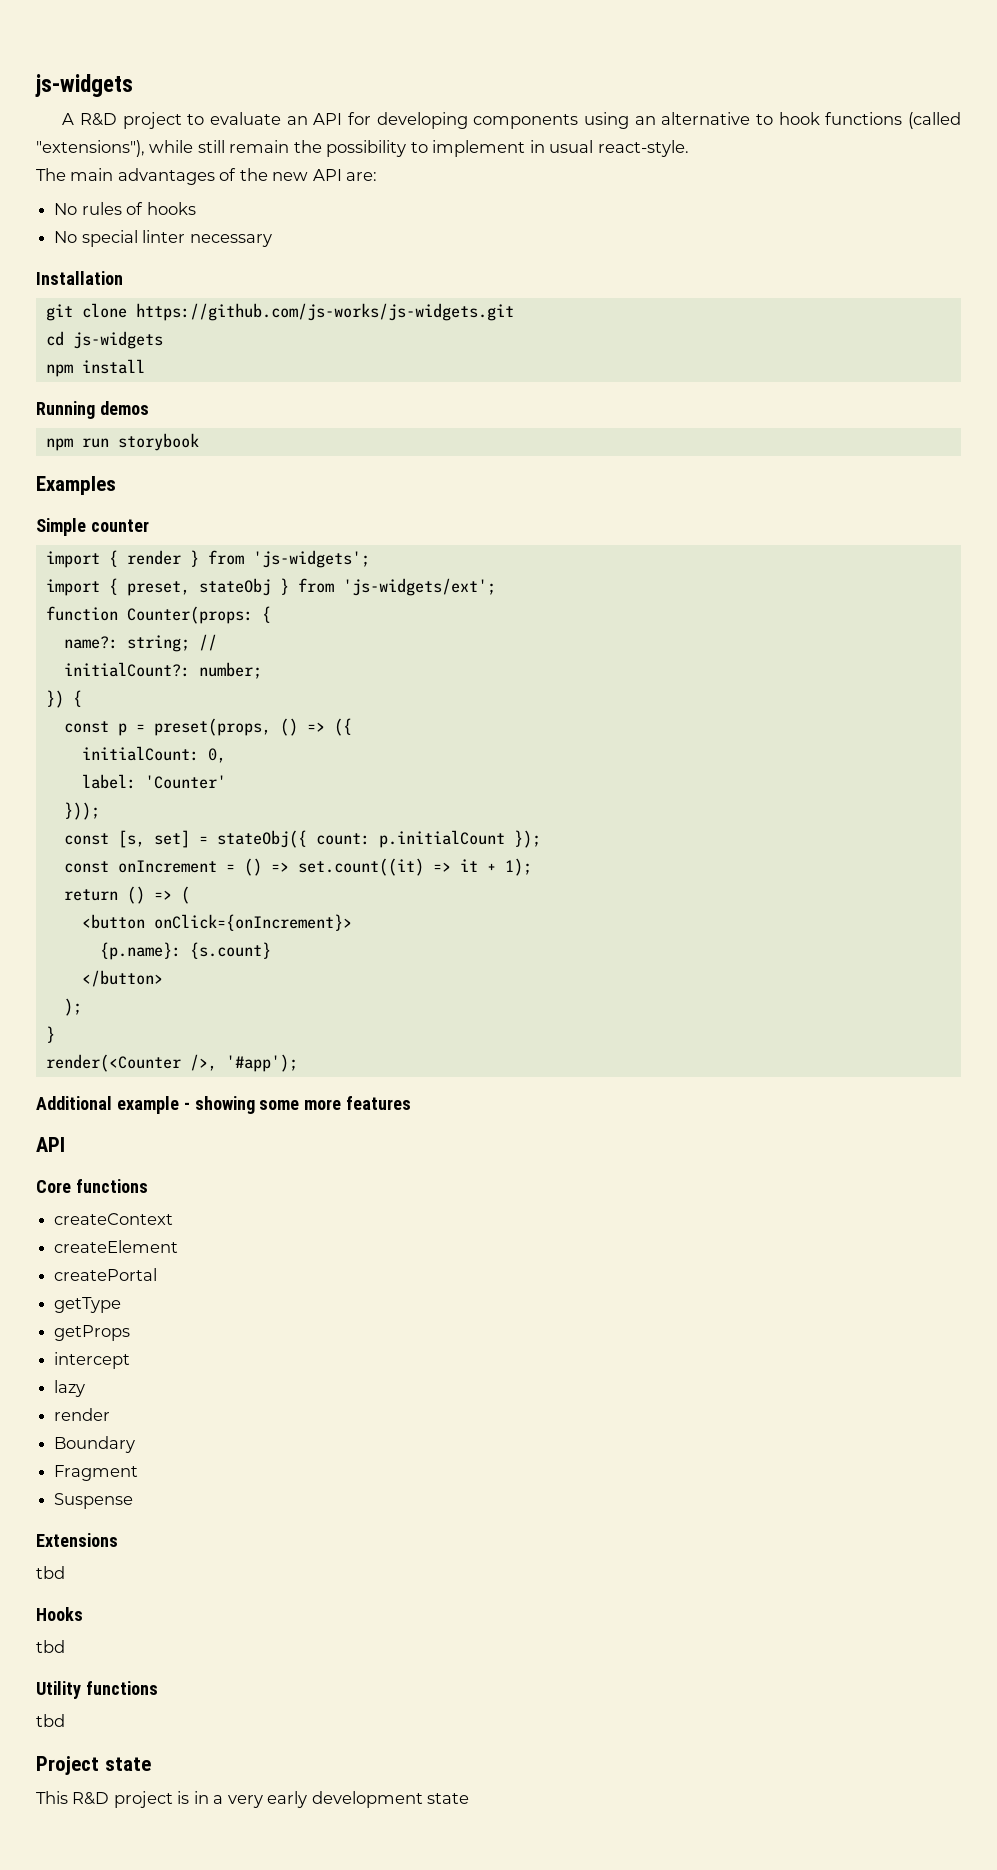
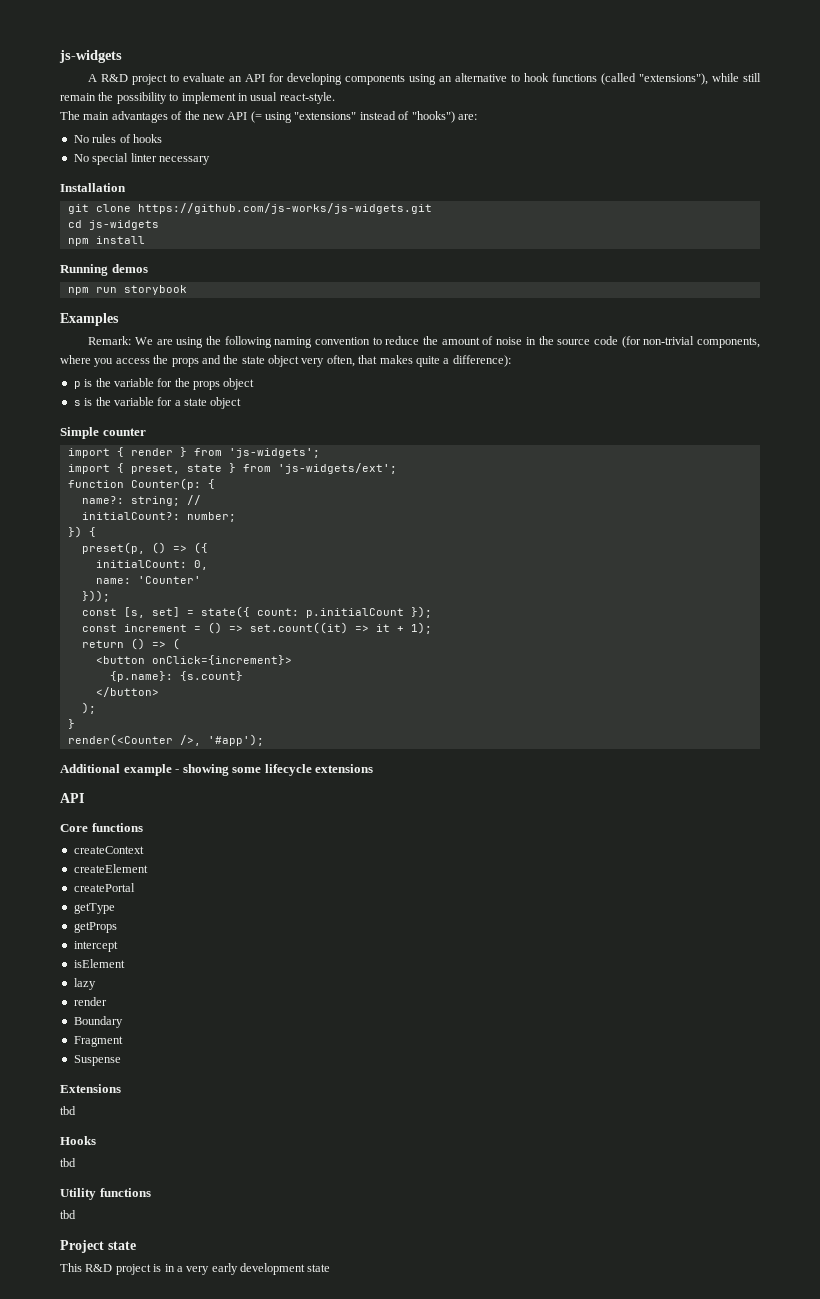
- The main advantages of the new API are:
+ The main advantages of the new API (= using "extensions" instead of "hooks") are:
+ Remark: We are using the following naming convention to reduce the amount of noise in the source code (for non-trivial components, where you access the props and the state object very often, that makes quite a difference):
+ p is the variable for the props object
+ s is the variable for a state object
- import { preset, stateObj } from 'js-widgets/ext';
+ import { preset, state } from 'js-widgets/ext';
- function Counter(props: {
+ function Counter(p: {
- const p = preset(props, () => ({
+ preset(p, () => ({
- label: 'Counter'
+ name: 'Counter'
- const [s, set] = stateObj({ count: p.initialCount });
+ const [s, set] = state({ count: p.initialCount });
- const onIncrement = () => set.count((it) => it + 1);
+ const increment = () => set.count((it) => it + 1);
- <button onClick={onIncrement}>
+ <button onClick={increment}>
- Additional example - showing some more features
+ Additional example - showing some lifecycle extensions
+ isElement

